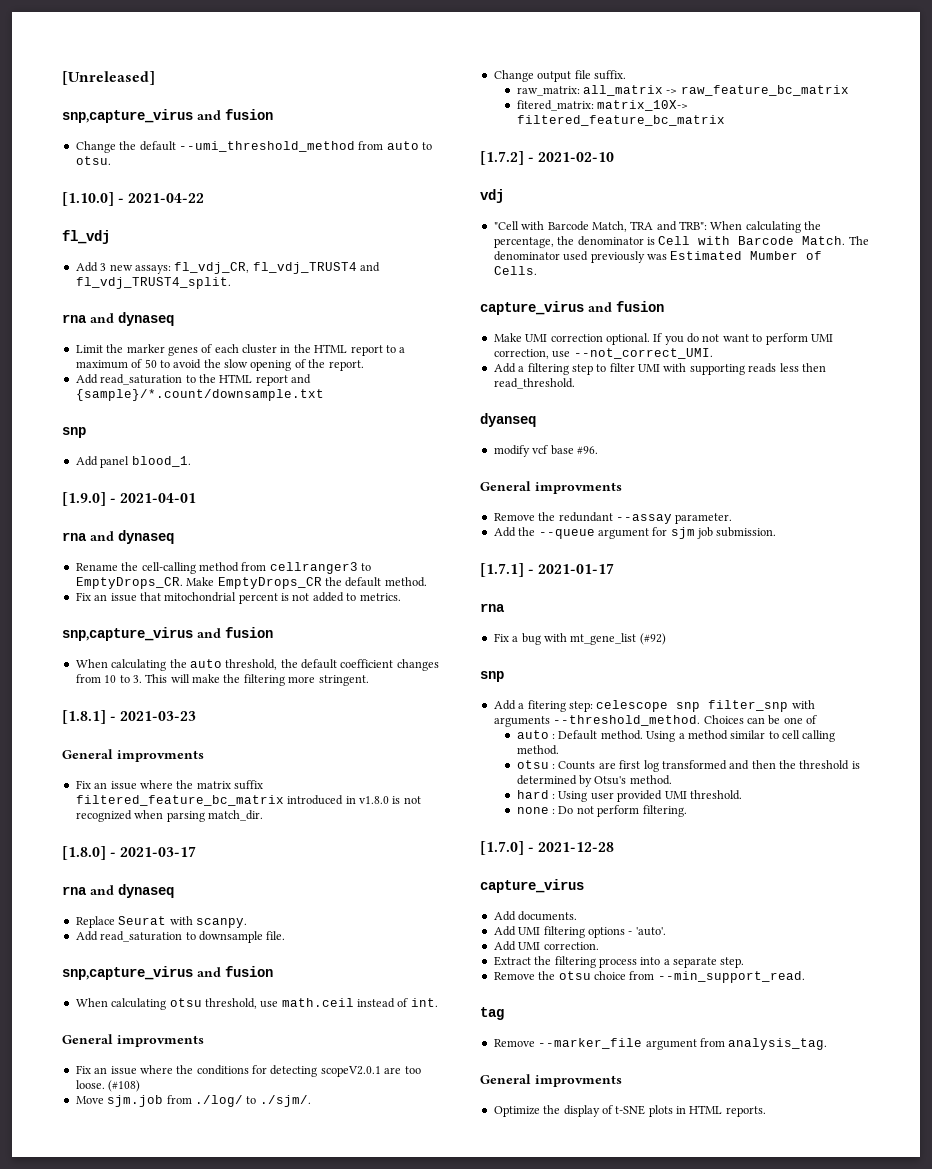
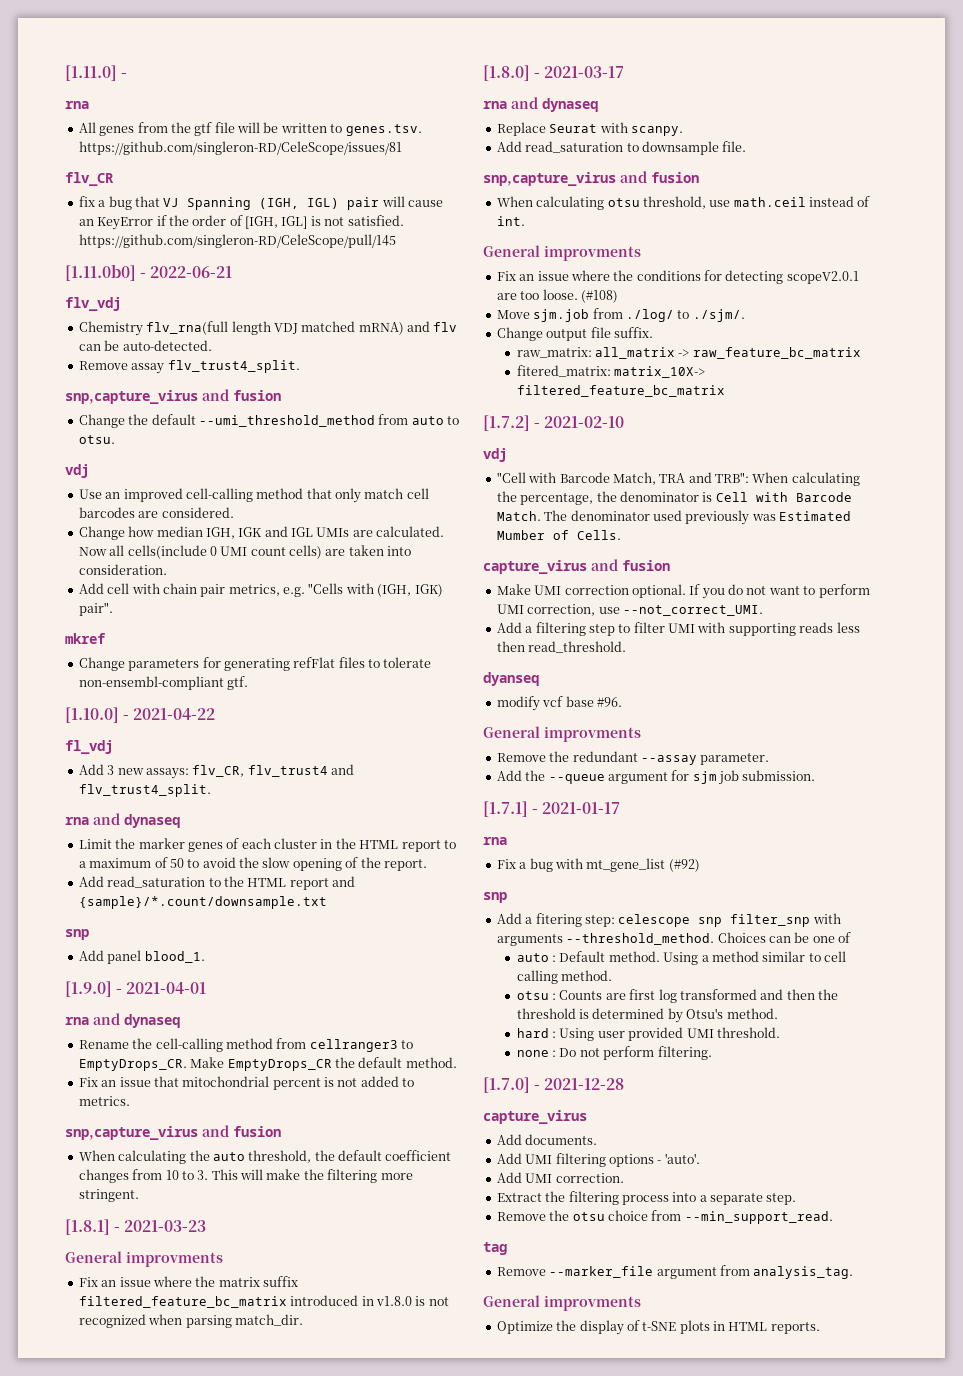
- [Unreleased]
+ [1.11.0] -
+ rna
+ All genes from the gtf file will be written to genes.tsv. https://github.com/singleron-RD/CeleScope/issues/81
+ flv_CR
+ fix a bug that VJ Spanning (IGH, IGL) pair will cause an KeyError if the order of [IGH, IGL] is not satisfied. https://github.com/singleron-RD/CeleScope/pull/145
+ [1.11.0b0] - 2022-06-21
+ flv_vdj
+ Chemistry flv_rna(full length VDJ matched mRNA) and flv can be auto-detected.
+ Remove assay flv_trust4_split.
  Change the default --umi_threshold_method from auto to otsu.
+ vdj
+ Use an improved cell-calling method that only match cell barcodes are considered.
+ Change how median IGH, IGK and IGL UMIs are calculated. Now all cells(include 0 UMI count cells) are taken into consideration.
+ Add cell with chain pair metrics, e.g. "Cells with (IGH, IGK) pair".
+ mkref
+ Change parameters for generating refFlat files to tolerate non-ensembl-compliant gtf.
- Add 3 new assays: fl_vdj_CR, fl_vdj_TRUST4 and fl_vdj_TRUST4_split.
+ Add 3 new assays: flv_CR, flv_trust4 and flv_trust4_split.

